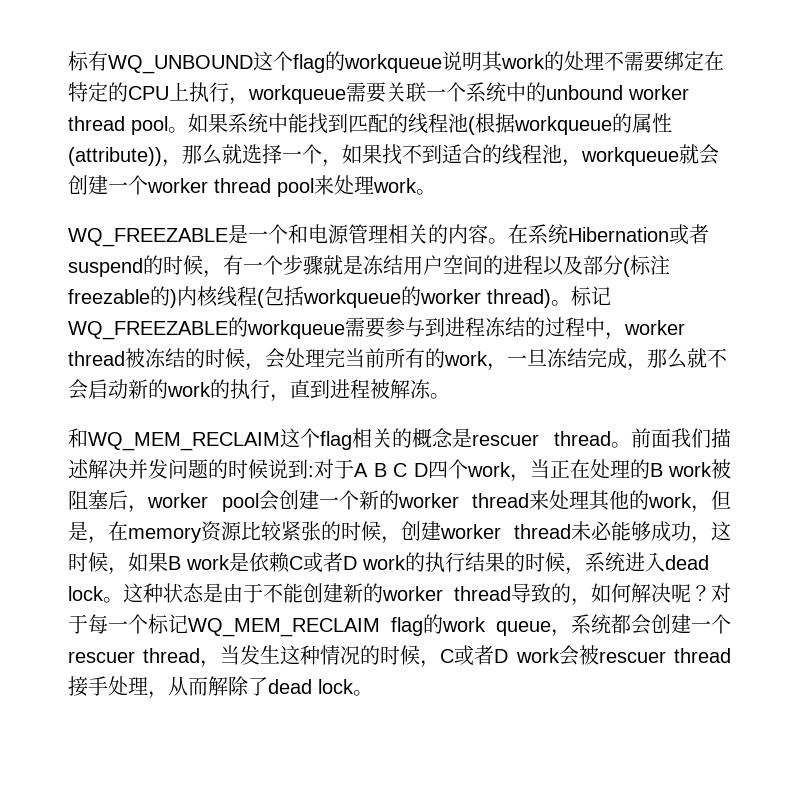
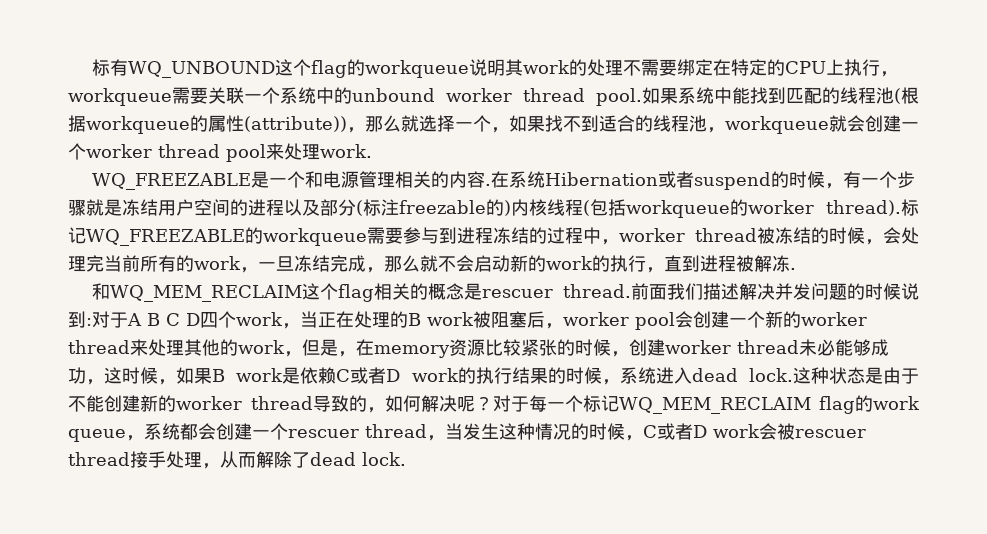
- 标有WQ_UNBOUND这个flag的workqueue说明其work的处理不需要绑定在特定的CPU上执行，workqueue需要关联一个系统中的unbound worker thread pool。
+ 标有WQ_UNBOUND这个flag的workqueue说明其work的处理不需要绑定在特定的CPU上执行，workqueue需要关联一个系统中的unbound worker thread pool.
- 如果系统中能找到匹配的线程池(根据workqueue的属性(attribute))，那么就选择一个，如果找不到适合的线程池，workqueue就会创建一个worker thread pool来处理work。
+ 如果系统中能找到匹配的线程池(根据workqueue的属性(attribute))，那么就选择一个，如果找不到适合的线程池，workqueue就会创建一个worker thread pool来处理work.
- WQ_FREEZABLE是一个和电源管理相关的内容。
+ WQ_FREEZABLE是一个和电源管理相关的内容.
- 在系统Hibernation或者suspend的时候，有一个步骤就是冻结用户空间的进程以及部分(标注freezable的)内核线程(包括workqueue的worker thread)。
+ 在系统Hibernation或者suspend的时候，有一个步骤就是冻结用户空间的进程以及部分(标注freezable的)内核线程(包括workqueue的worker thread).
- 标记WQ_FREEZABLE的workqueue需要参与到进程冻结的过程中，worker thread被冻结的时候，会处理完当前所有的work，一旦冻结完成，那么就不会启动新的work的执行，直到进程被解冻。
+ 标记WQ_FREEZABLE的workqueue需要参与到进程冻结的过程中，worker thread被冻结的时候，会处理完当前所有的work，一旦冻结完成，那么就不会启动新的work的执行，直到进程被解冻.
- 和WQ_MEM_RECLAIM这个flag相关的概念是rescuer thread。
+ 和WQ_MEM_RECLAIM这个flag相关的概念是rescuer thread.
- 对于A B C D四个work，当正在处理的B work被阻塞后，worker pool会创建一个新的worker thread来处理其他的work，但是，在memory资源比较紧张的时候，创建worker thread未必能够成功，这时候，如果B work是依赖C或者D work的执行结果的时候，系统进入dead lock。
+ 对于A B C D四个work，当正在处理的B work被阻塞后，worker pool会创建一个新的worker thread来处理其他的work，但是，在memory资源比较紧张的时候，创建worker thread未必能够成功，这时候，如果B work是依赖C或者D work的执行结果的时候，系统进入dead lock.
- 对于每一个标记WQ_MEM_RECLAIM flag的work queue，系统都会创建一个rescuer thread，当发生这种情况的时候，C或者D work会被rescuer thread接手处理，从而解除了dead lock。
+ 对于每一个标记WQ_MEM_RECLAIM flag的work queue，系统都会创建一个rescuer thread，当发生这种情况的时候，C或者D work会被rescuer thread接手处理，从而解除了dead lock.

